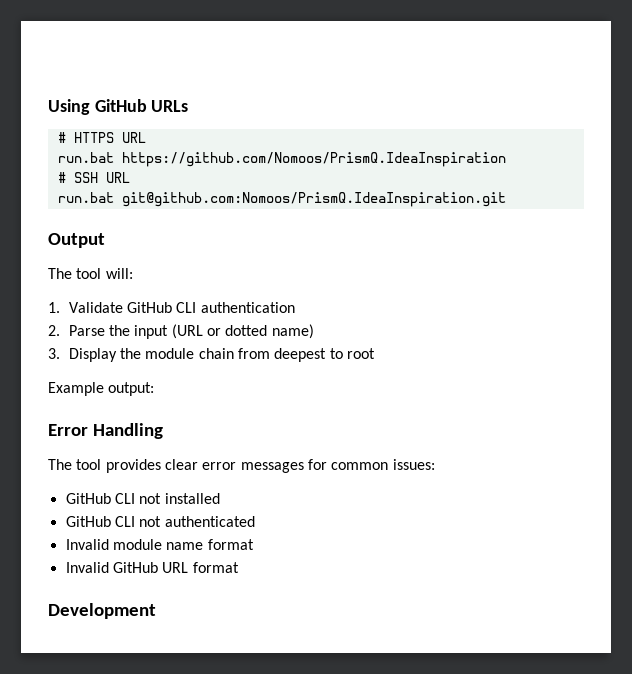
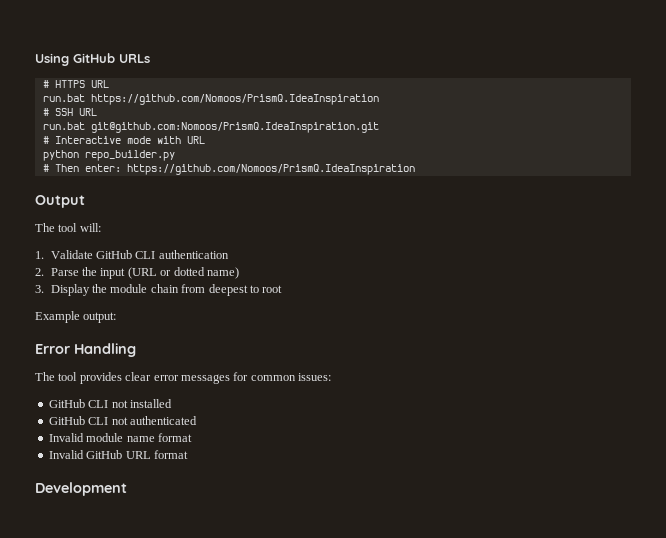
+ # Interactive mode with URL
+ python repo_builder.py
+ # Then enter: https://github.com/Nomoos/PrismQ.IdeaInspiration

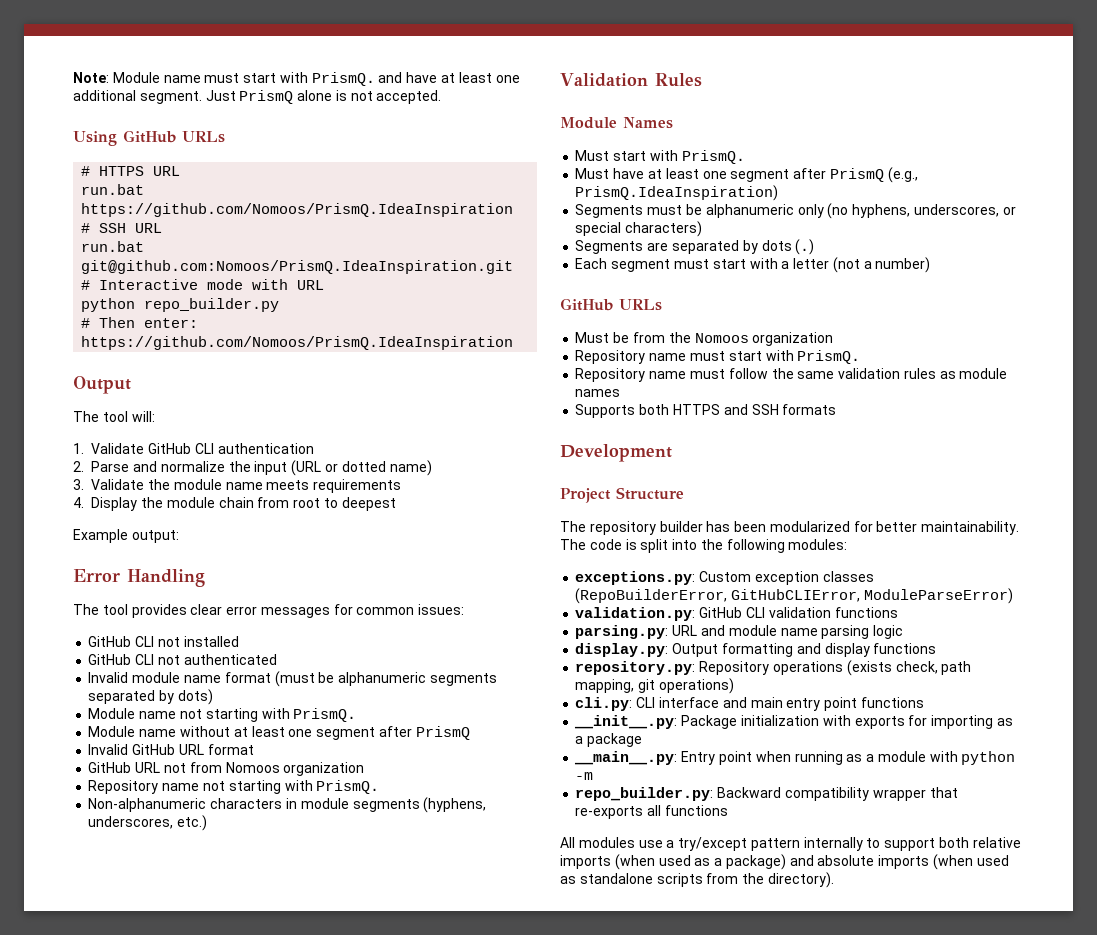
+ Note: Module name must start with PrismQ. and have at least one additional segment. Just PrismQ alone is not accepted.
- 2. Parse the input (URL or dotted name)
+ 2. Parse and normalize the input (URL or dotted name)
- 3. Display the module chain from deepest to root
+ 3. Validate the module name meets requirements
+ 4. Display the module chain from root to deepest
- Invalid module name format
+ Invalid module name format (must be alphanumeric segments separated by dots)
+ Module name not starting with PrismQ.
+ Module name without at least one segment after PrismQ
  Invalid GitHub URL format
+ GitHub URL not from Nomoos organization
+ Repository name not starting with PrismQ.
+ Non-alphanumeric characters in module segments (hyphens, underscores, etc.)
+ Validation Rules
+ Module Names
+ Must start with PrismQ.
+ Must have at least one segment after PrismQ (e.g., PrismQ.IdeaInspiration)
+ Segments must be alphanumeric only (no hyphens, underscores, or special characters)
+ Segments are separated by dots (.)
+ Each segment must start with a letter (not a number)
+ GitHub URLs
+ Must be from the Nomoos organization
+ Repository name must start with PrismQ.
+ Repository name must follow the same validation rules as module names
+ Supports both HTTPS and SSH formats
  Development
+ Project Structure
+ The repository builder has been modularized for better maintainability. The code is split into the following modules:
+ exceptions.py: Custom exception classes (RepoBuilderError, GitHubCLIError, ModuleParseError)
+ validation.py: GitHub CLI validation functions
+ parsing.py: URL and module name parsing logic
+ display.py: Output formatting and display functions
+ repository.py: Repository operations (exists check, path mapping, git operations)
+ cli.py: CLI interface and main entry point functions
+ __init__.py: Package initialization with exports for importing as a package
+ __main__.py: Entry point when running as a module with python -m
+ repo_builder.py: Backward compatibility wrapper that re-exports all functions
+ All modules use a try/except pattern internally to support both relative imports (when used as a package) and absolute imports (when used as standalone scripts from the directory).

